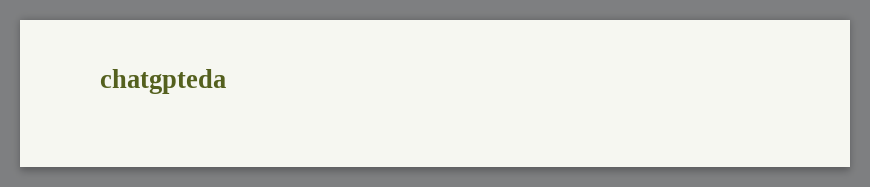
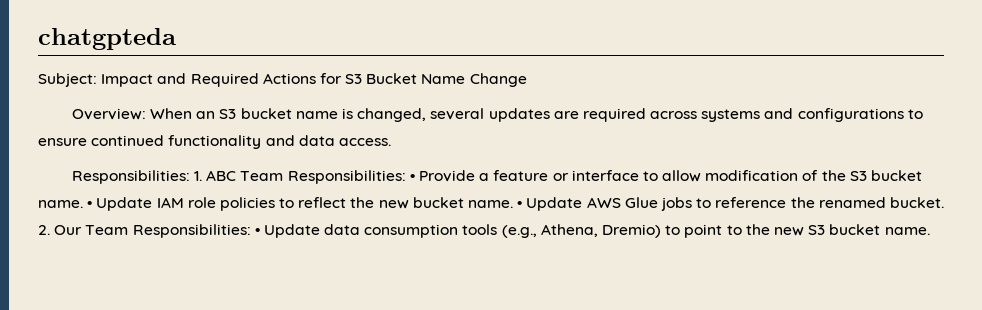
+ Subject: Impact and Required Actions for S3 Bucket Name Change
+ Overview: When an S3 bucket name is changed, several updates are required across systems and configurations to ensure continued functionality and data access.
+ Responsibilities: 1. ABC Team Responsibilities: • Provide a feature or interface to allow modification of the S3 bucket name. • Update IAM role policies to reflect the new bucket name. • Update AWS Glue jobs to reference the renamed bucket. 2. Our Team Responsibilities: • Update data consumption tools (e.g., Athena, Dremio) to point to the new S3 bucket name.

